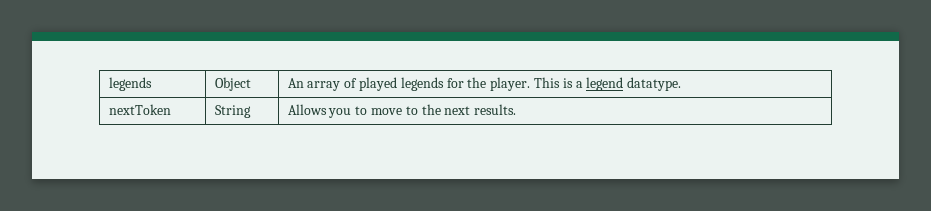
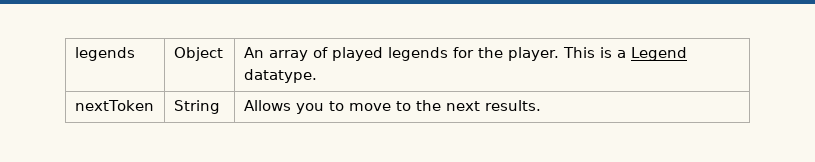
- legends | Object | An array of played legends for the player. This is a legend datatype.
+ legends | Object | An array of played legends for the player. This is a Legend datatype.

